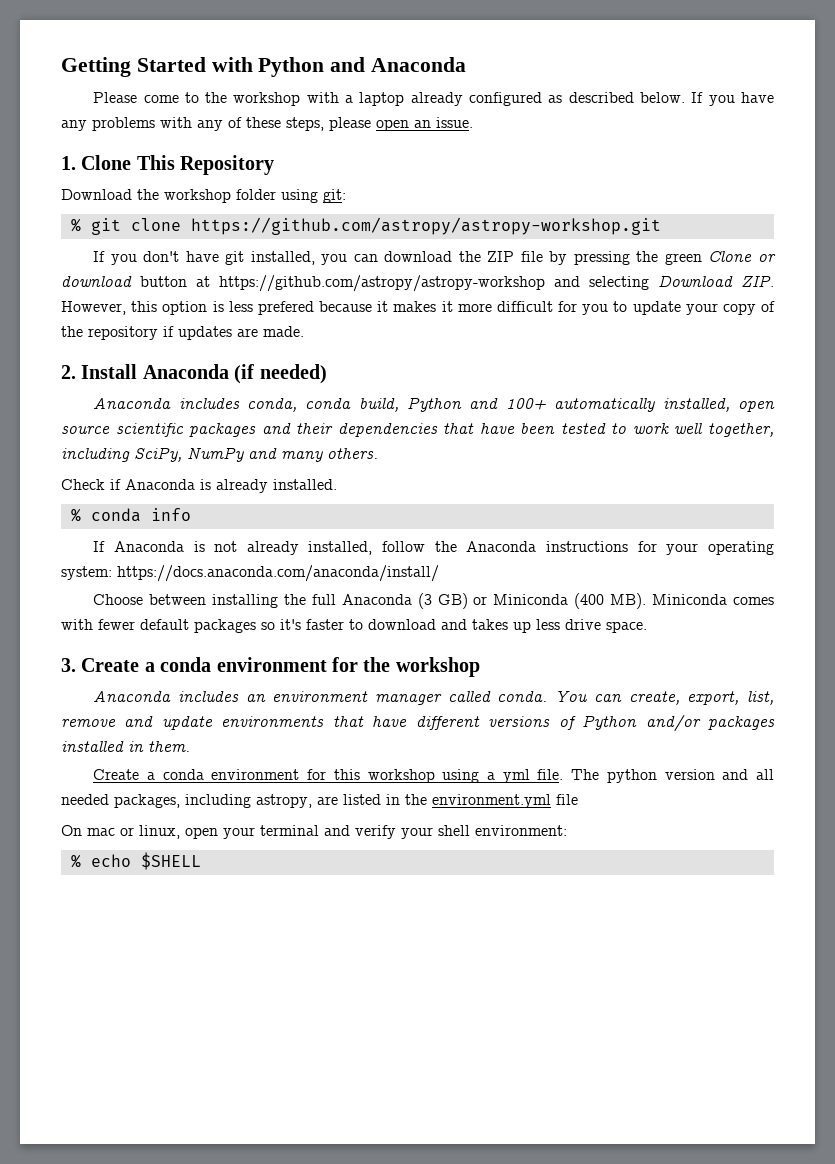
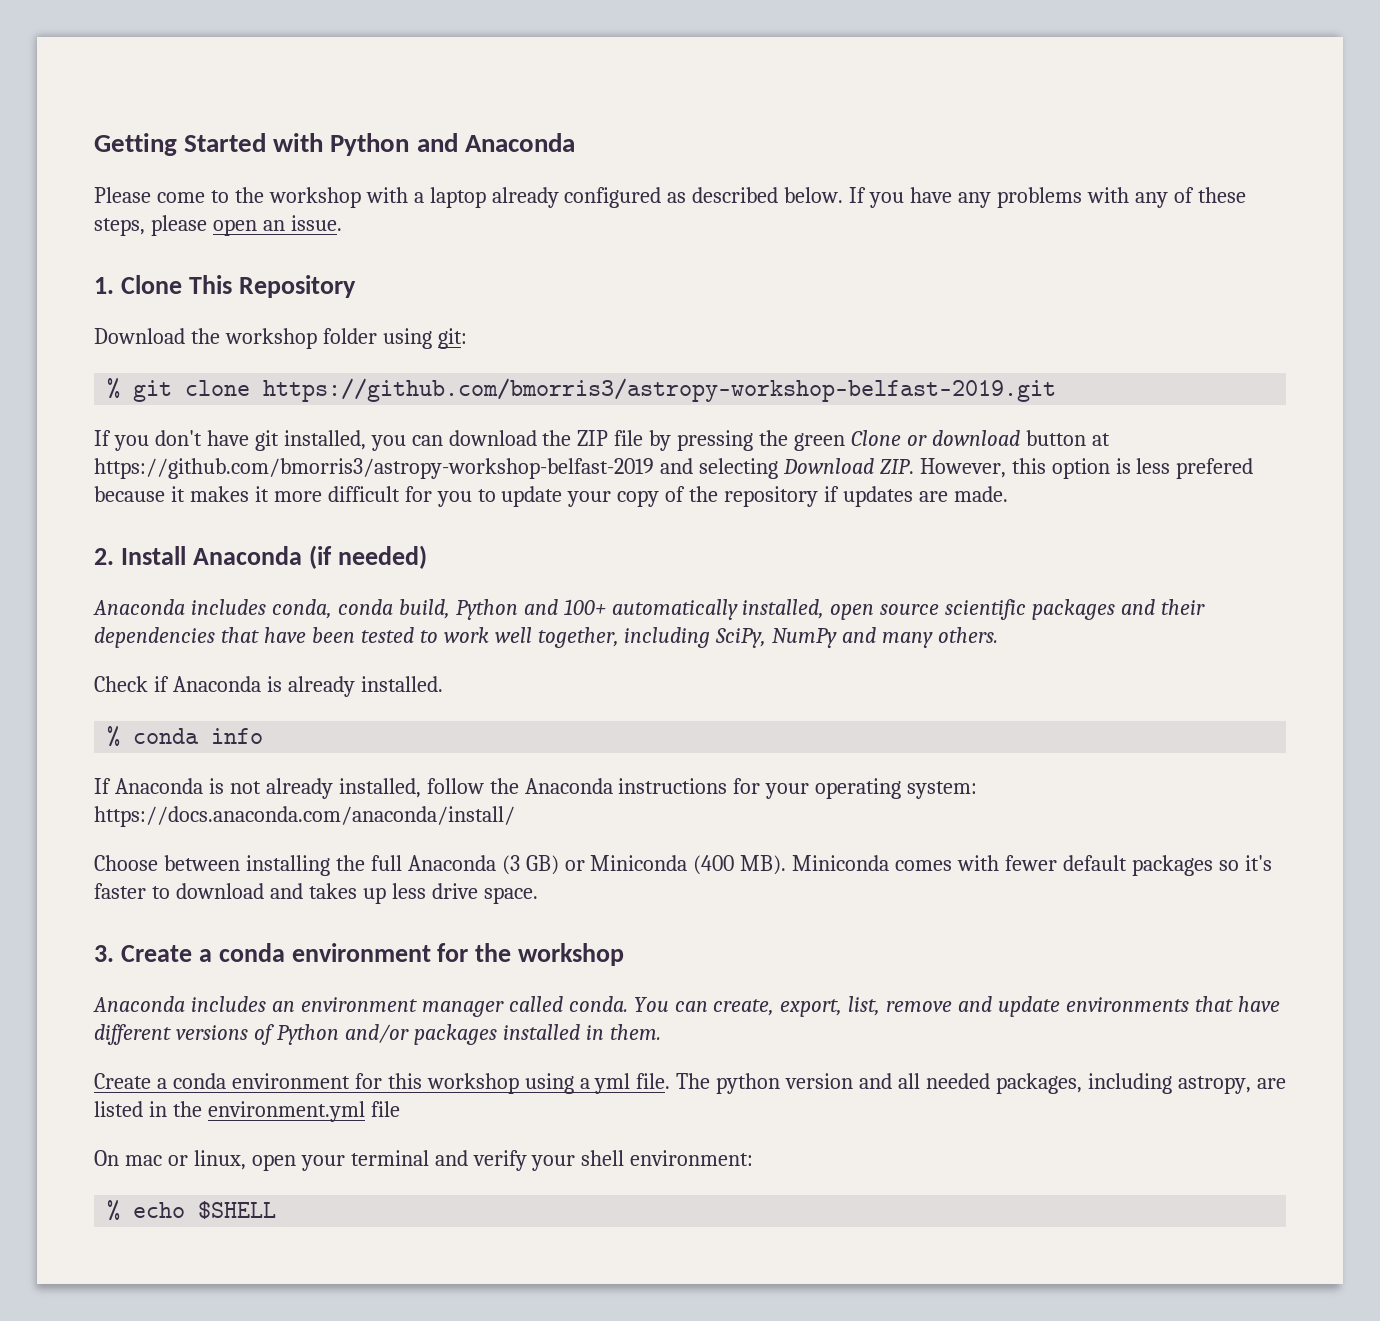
- % git clone https://github.com/astropy/astropy-workshop.git
+ % git clone https://github.com/bmorris3/astropy-workshop-belfast-2019.git
- If you don't have git installed, you can download the ZIP file by pressing the green Clone or download button at https://github.com/astropy/astropy-workshop and selecting Download ZIP. However, this option is less prefered because it makes it more difficult for you to update your copy of the repository if updates are made.
+ If you don't have git installed, you can download the ZIP file by pressing the green Clone or download button at https://github.com/bmorris3/astropy-workshop-belfast-2019 and selecting Download ZIP. However, this option is less prefered because it makes it more difficult for you to update your copy of the repository if updates are made.

